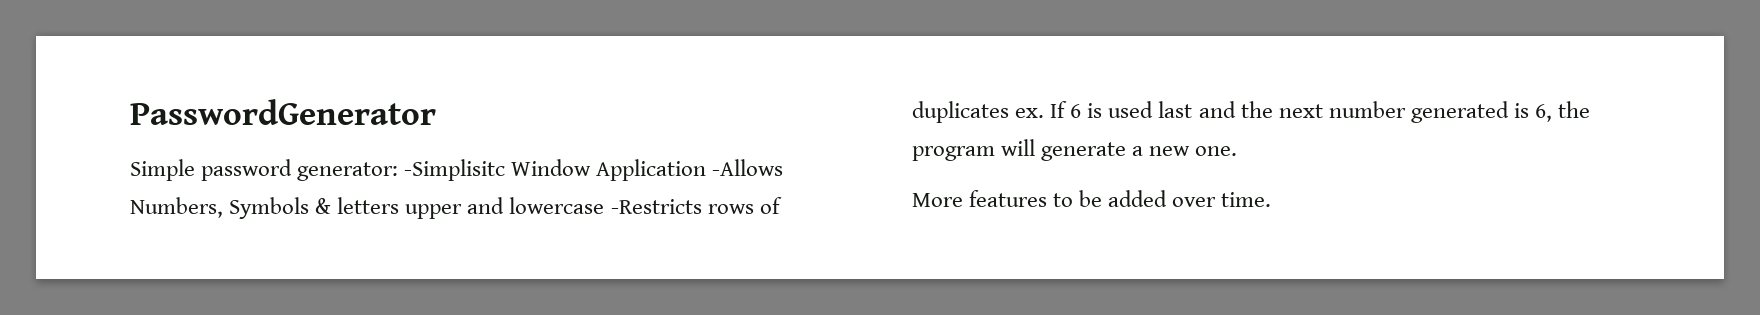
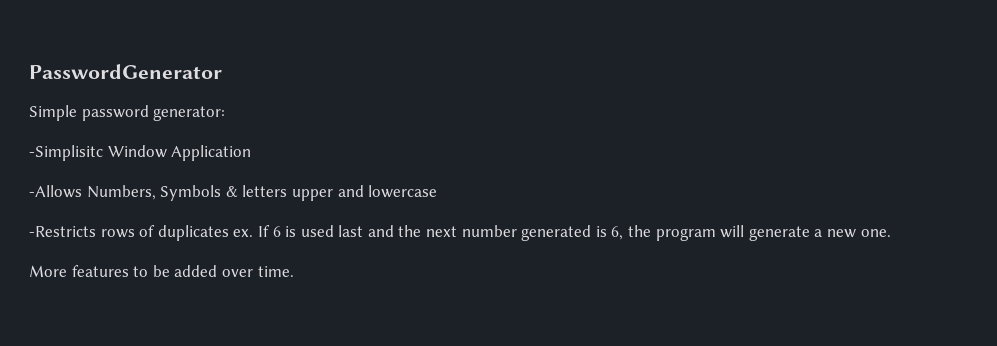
- Simple password generator: -Simplisitc Window Application -Allows Numbers, Symbols & letters upper and lowercase -Restricts rows of duplicates ex.
+ Simple password generator:
+ -Simplisitc Window Application
+ -Allows Numbers, Symbols & letters upper and lowercase
+ -Restricts rows of duplicates ex.

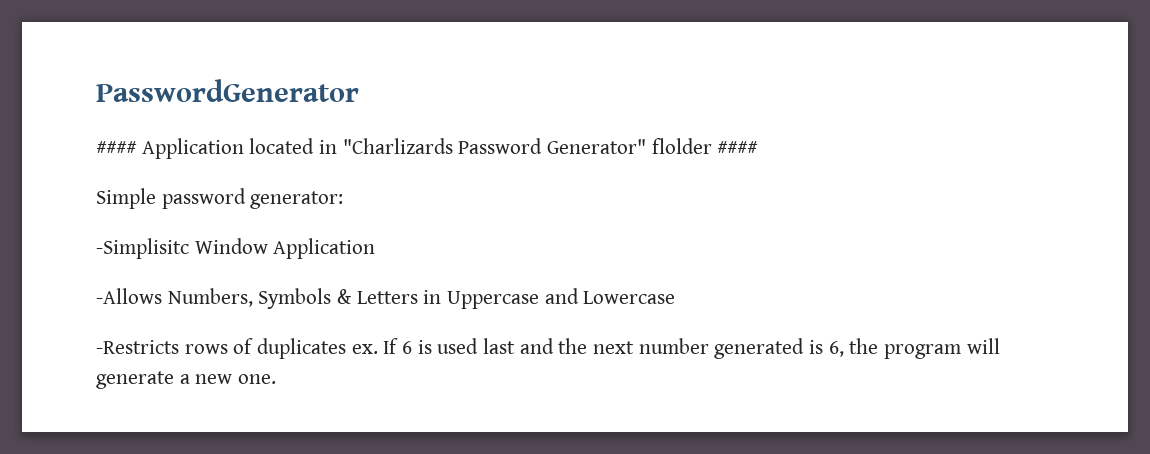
+ #### Application located in "Charlizards Password Generator" flolder ####
- -Allows Numbers, Symbols & letters upper and lowercase
+ -Allows Numbers, Symbols & Letters in Uppercase and Lowercase
- More features to be added over time.

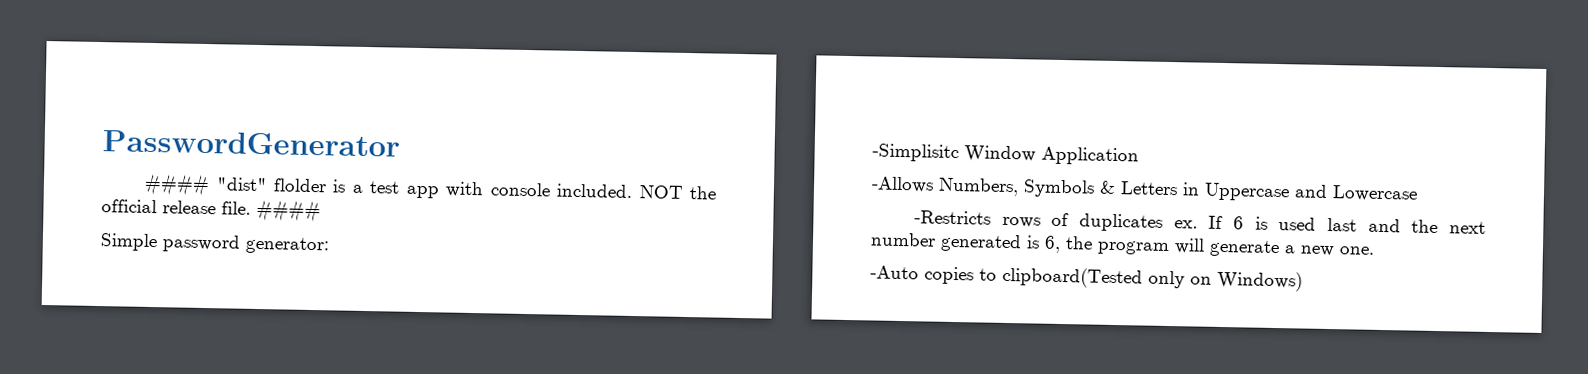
- #### Application located in "Charlizards Password Generator" flolder ####
+ #### "dist" flolder is a test app with console included. NOT the official release file. ####
+ -Auto copies to clipboard(Tested only on Windows)

